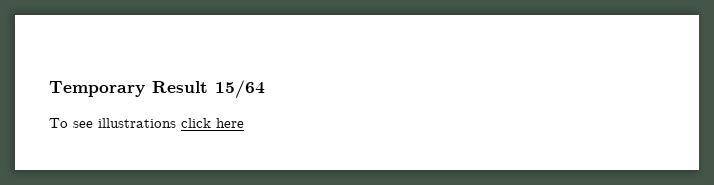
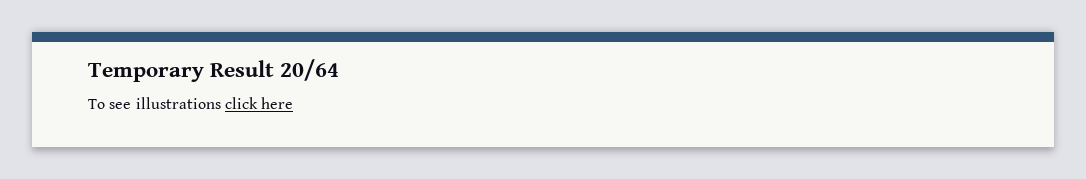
- Temporary Result 15/64
+ Temporary Result 20/64

